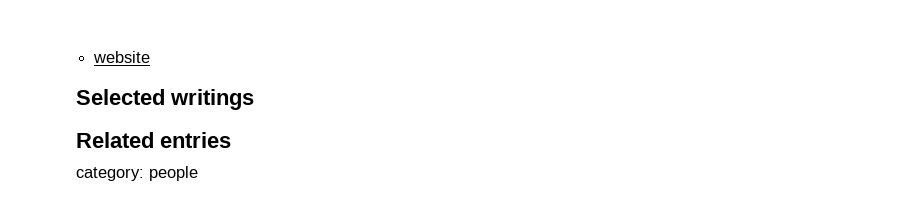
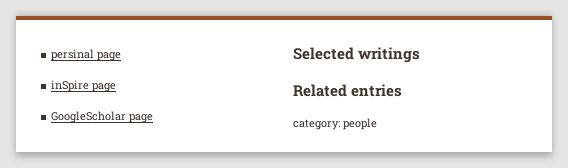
- website
+ persinal page
+ inSpire page
+ GoogleScholar page

